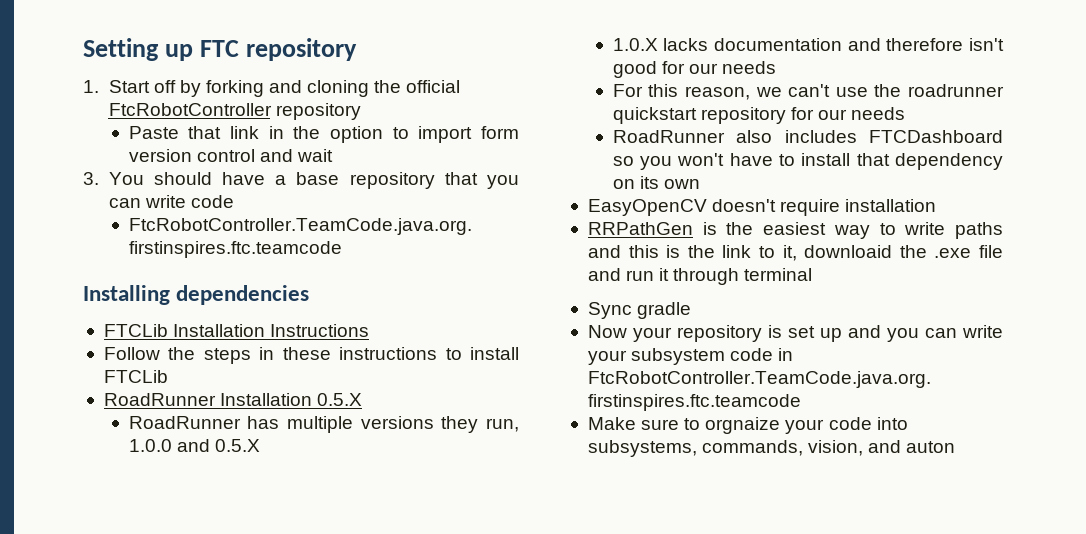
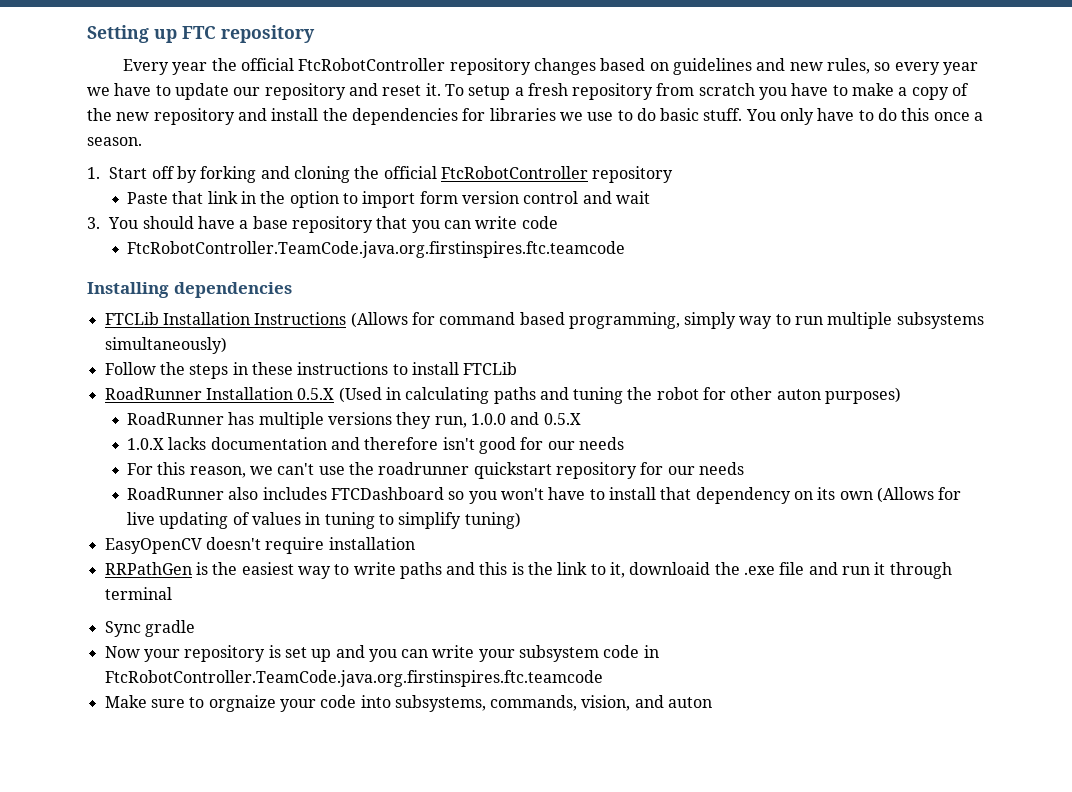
+ Every year the official FtcRobotController repository changes based on guidelines and new rules, so every year we have to update our repository and reset it. To setup a fresh repository from scratch you have to make a copy of the new repository and install the dependencies for libraries we use to do basic stuff. You only have to do this once a season.
- FTCLib Installation Instructions
+ FTCLib Installation Instructions (Allows for command based programming, simply way to run multiple subsystems simultaneously)
- RoadRunner Installation 0.5.X
+ RoadRunner Installation 0.5.X (Used in calculating paths and tuning the robot for other auton purposes)
- RoadRunner also includes FTCDashboard so you won't have to install that dependency on its own
+ RoadRunner also includes FTCDashboard so you won't have to install that dependency on its own (Allows for live updating of values in tuning to simplify tuning)

